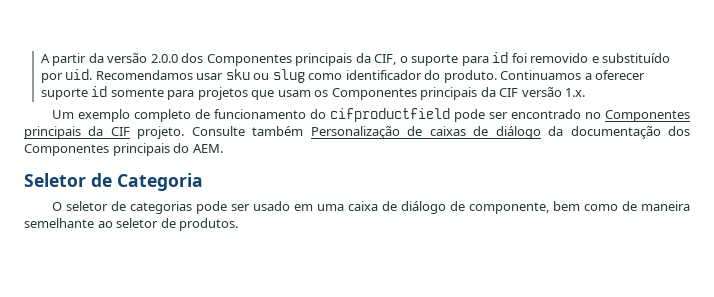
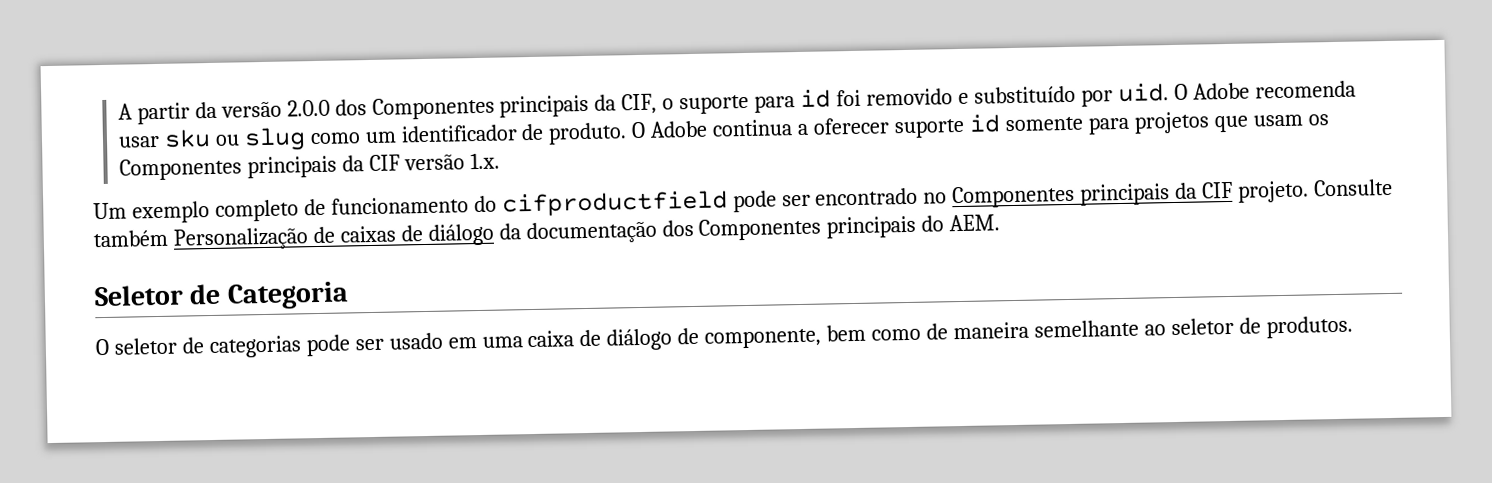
- Recomendamos usar sku ou slug como identificador do produto. Continuamos a oferecer suporte id somente para projetos que usam os Componentes principais da CIF versão 1.x.
+ O Adobe recomenda usar sku ou slug como um identificador de produto. O Adobe continua a oferecer suporte id somente para projetos que usam os Componentes principais da CIF versão 1.x.

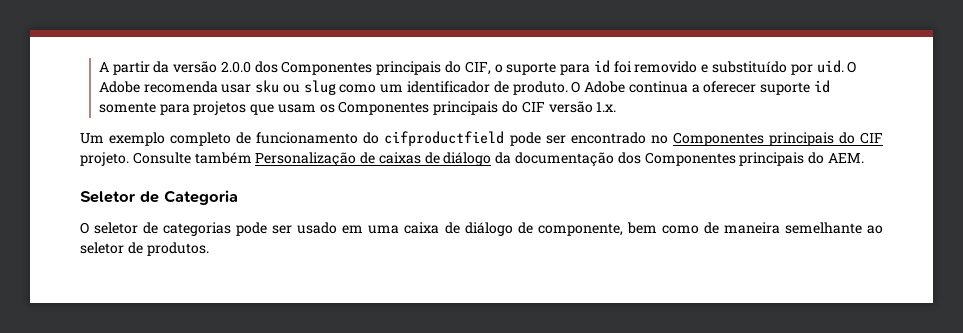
- A partir da versão 2.0.0 dos Componentes principais da CIF, o suporte para id foi removido e substituído por uid.
+ A partir da versão 2.0.0 dos Componentes principais do CIF, o suporte para id foi removido e substituído por uid.
- O Adobe continua a oferecer suporte id somente para projetos que usam os Componentes principais da CIF versão 1.x.
+ O Adobe continua a oferecer suporte id somente para projetos que usam os Componentes principais do CIF versão 1.x.
- Um exemplo completo de funcionamento do cifproductfield pode ser encontrado no Componentes principais da CIF projeto.
+ Um exemplo completo de funcionamento do cifproductfield pode ser encontrado no Componentes principais do CIF projeto.

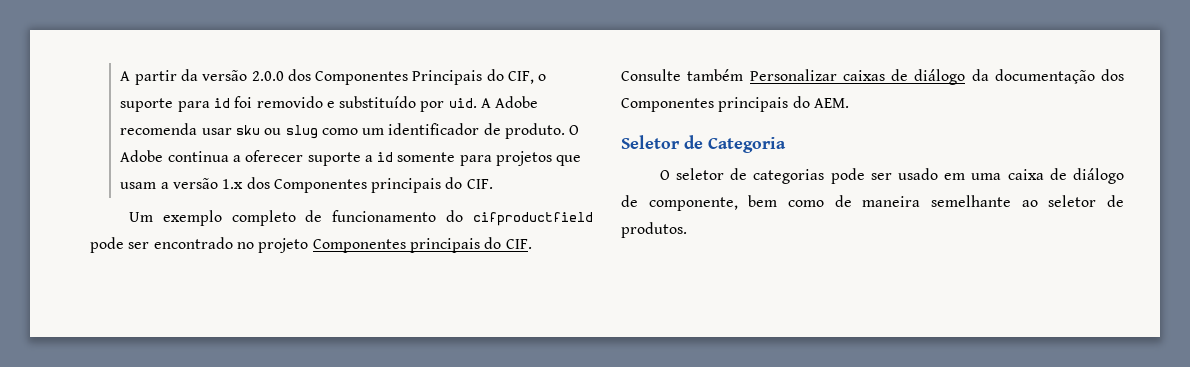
- A partir da versão 2.0.0 dos Componentes principais do CIF, o suporte para id foi removido e substituído por uid.
+ A partir da versão 2.0.0 dos Componentes Principais do CIF, o suporte para id foi removido e substituído por uid.
- O Adobe recomenda usar sku ou slug como um identificador de produto.
+ A Adobe recomenda usar sku ou slug como um identificador de produto.
- O Adobe continua a oferecer suporte id somente para projetos que usam os Componentes principais do CIF versão 1.x.
+ O Adobe continua a oferecer suporte a id somente para projetos que usam a versão 1.x dos Componentes principais do CIF.
- Um exemplo completo de funcionamento do cifproductfield pode ser encontrado no Componentes principais do CIF projeto. Consulte também Personalização de caixas de diálogo da documentação dos Componentes principais do AEM.
+ Um exemplo completo de funcionamento do cifproductfield pode ser encontrado no projeto Componentes principais do CIF. Consulte também Personalizar caixas de diálogo da documentação dos Componentes principais do AEM.

